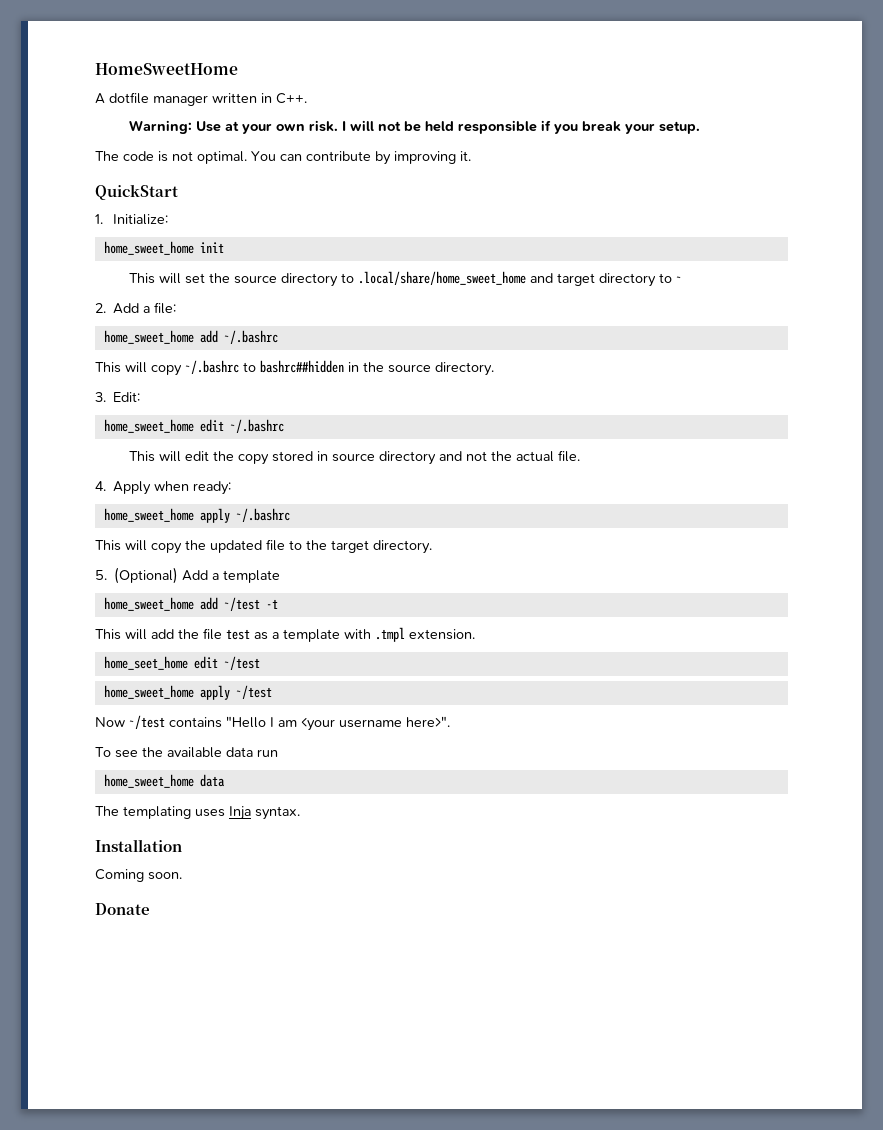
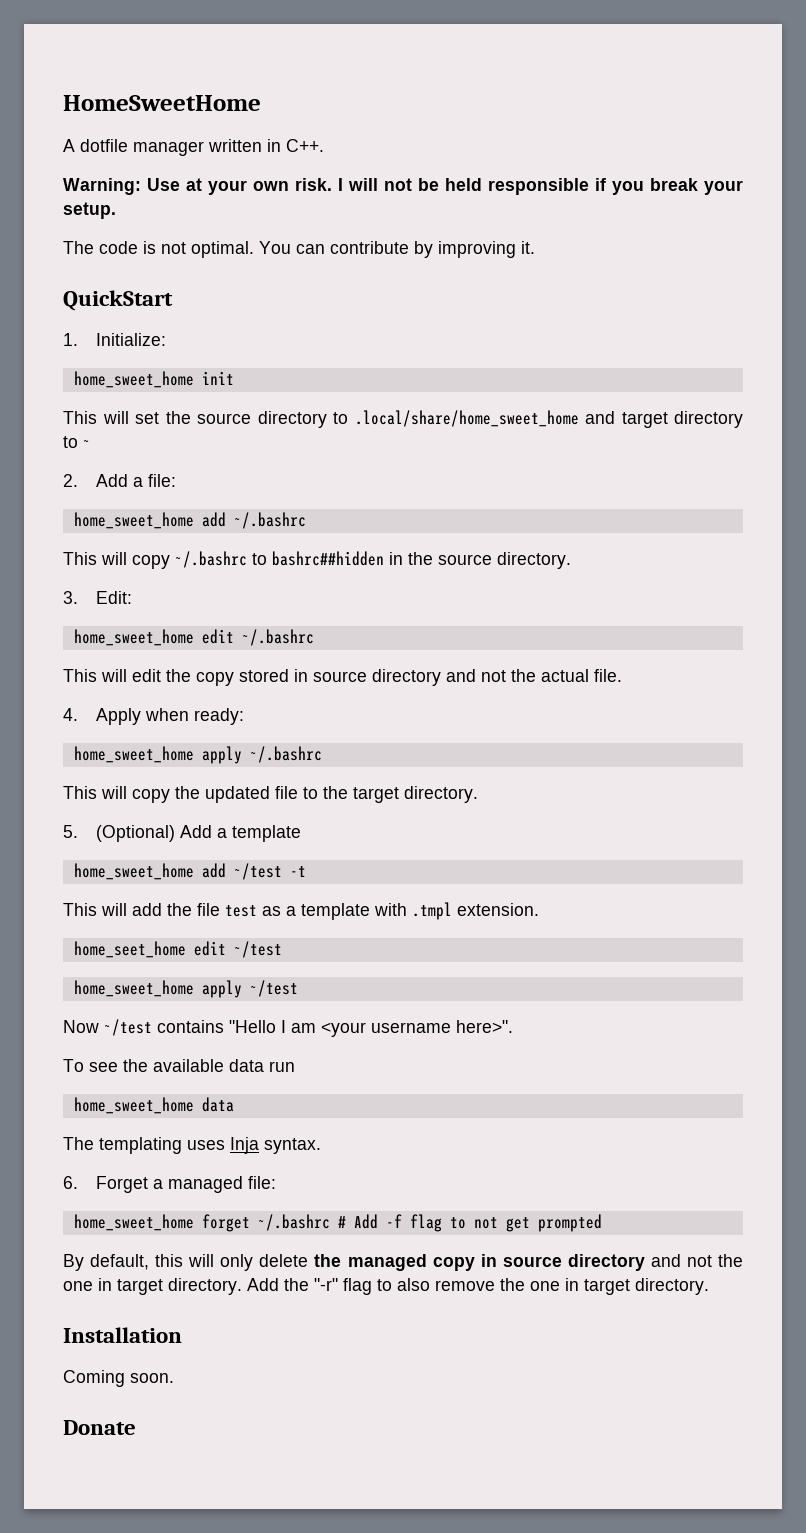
+ 6. Forget a managed file:
+ home_sweet_home forget ~/.bashrc # Add -f flag to not get prompted
+ By default, this will only delete the managed copy in source directory and not the one in target directory. Add the "-r" flag to also remove the one in target directory.

